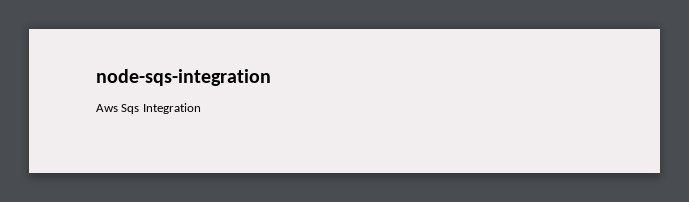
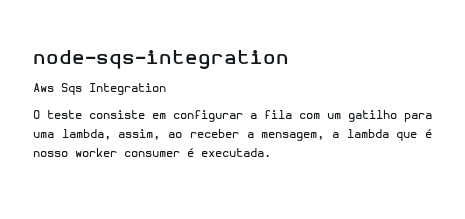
+ O teste consiste em configurar a fila com um gatilho para uma lambda, assim, ao receber a mensagem, a lambda que é nosso worker consumer é executada.

